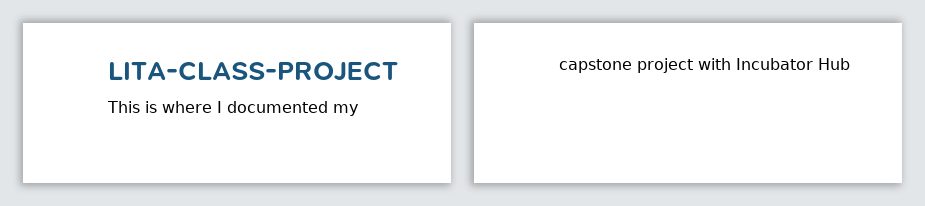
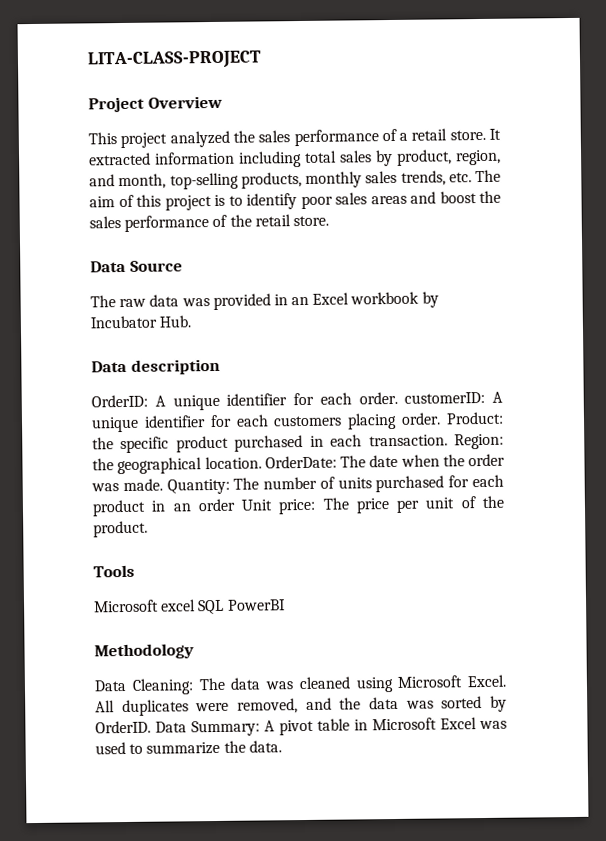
+ Project Overview
- This is where I documented my capstone project with Incubator Hub
+ This project analyzed the sales performance of a retail store. It extracted information including total sales by product, region, and month, top-selling products, monthly sales trends, etc. The aim of this project is to identify poor sales areas and boost the sales performance of the retail store.
+ Data Source
+ The raw data was provided in an Excel workbook by Incubator Hub.
+ Data description
+ OrderID: A unique identifier for each order. customerID: A unique identifier for each customers placing order. Product: the specific product purchased in each transaction. Region: the geographical location. OrderDate: The date when the order was made. Quantity: The number of units purchased for each product in an order Unit price: The price per unit of the product.
+ Tools
+ Microsoft excel SQL PowerBI
+ Methodology
+ Data Cleaning: The data was cleaned using Microsoft Excel. All duplicates were removed, and the data was sorted by OrderID. Data Summary: A pivot table in Microsoft Excel was used to summarize the data.

